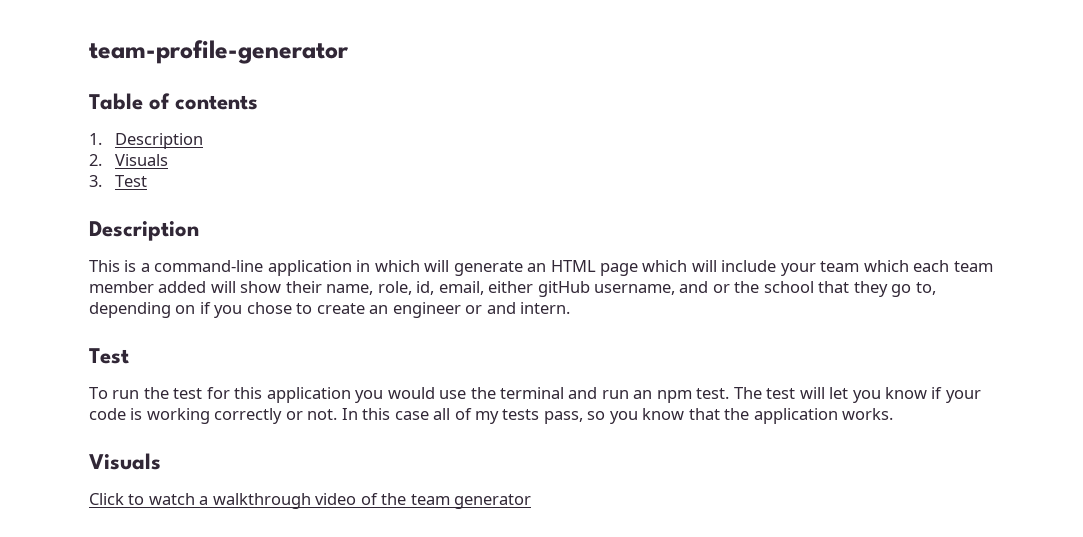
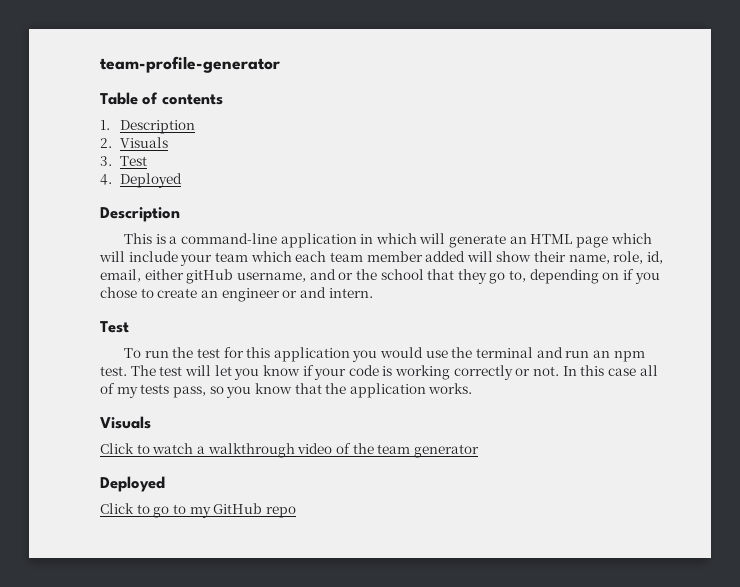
+ 4. Deployed
  Click to watch a walkthrough video of the team generator
+ Deployed
+ Click to go to my GitHub repo

